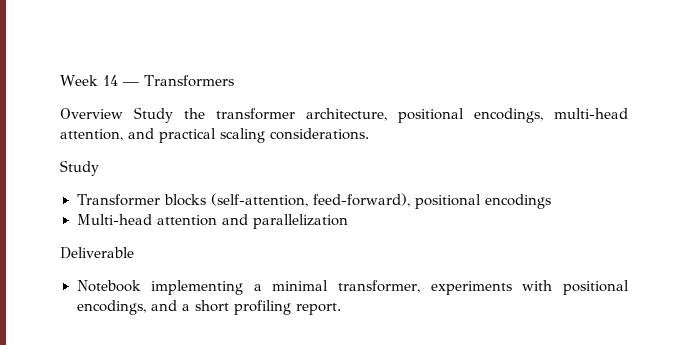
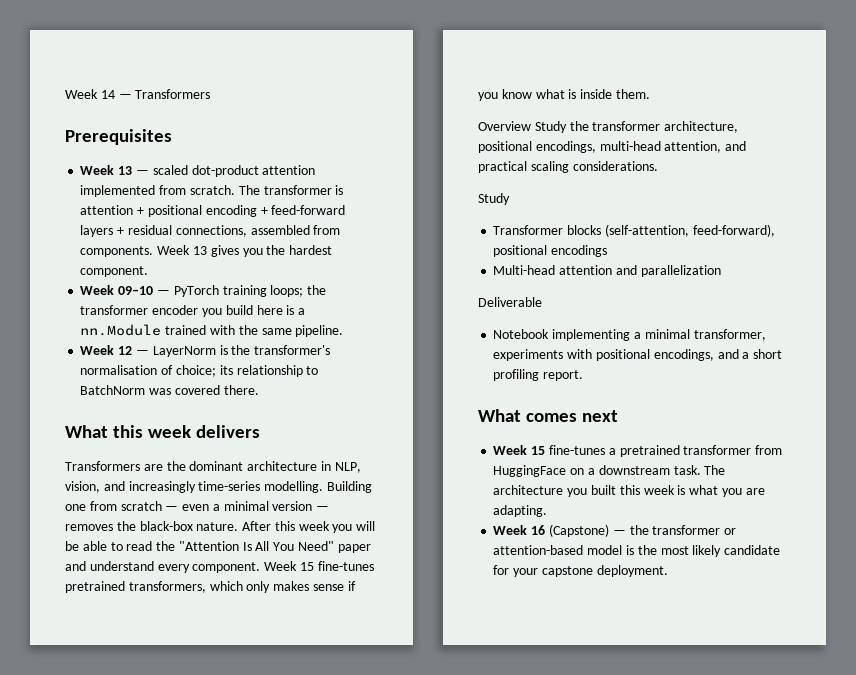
+ Prerequisites
+ Week 13 — scaled dot-product attention implemented from scratch. The transformer is attention + positional encoding + feed-forward layers + residual connections, assembled from components. Week 13 gives you the hardest component.
+ Week 09–10 — PyTorch training loops; the transformer encoder you build here is a nn.Module trained with the same pipeline.
+ Week 12 — LayerNorm is the transformer's normalisation of choice; its relationship to BatchNorm was covered there.
+ What this week delivers
+ Transformers are the dominant architecture in NLP, vision, and increasingly time-series modelling. Building one from scratch — even a minimal version — removes the black-box nature. After this week you will be able to read the "Attention Is All You Need" paper and understand every component. Week 15 fine-tunes pretrained transformers, which only makes sense if you know what is inside them.
+ What comes next
+ Week 15 fine-tunes a pretrained transformer from HuggingFace on a downstream task. The architecture you built this week is what you are adapting.
+ Week 16 (Capstone) — the transformer or attention-based model is the most likely candidate for your capstone deployment.

